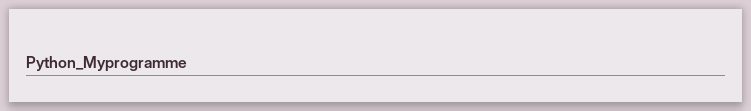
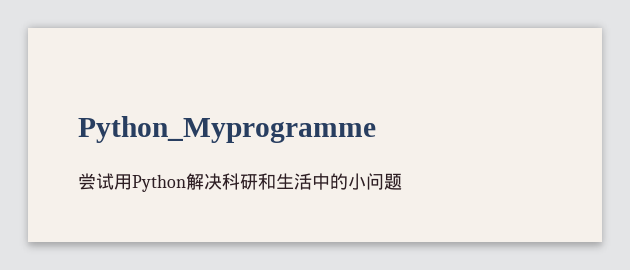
+ 尝试用Python解决科研和生活中的小问题

